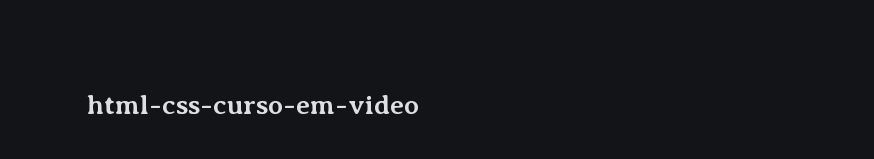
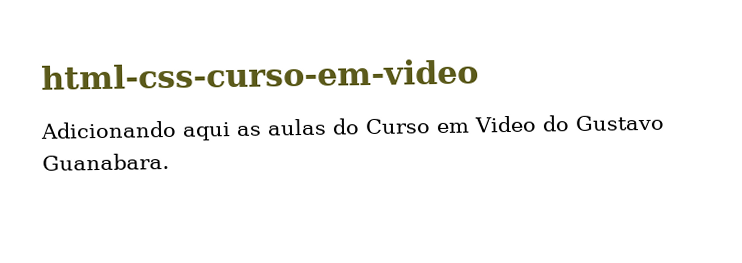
+ Adicionando aqui as aulas do Curso em Video do Gustavo Guanabara.

